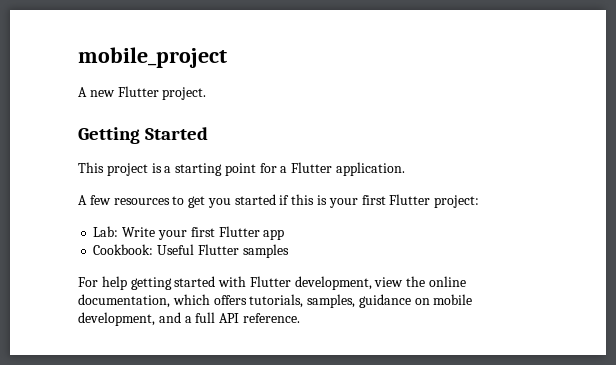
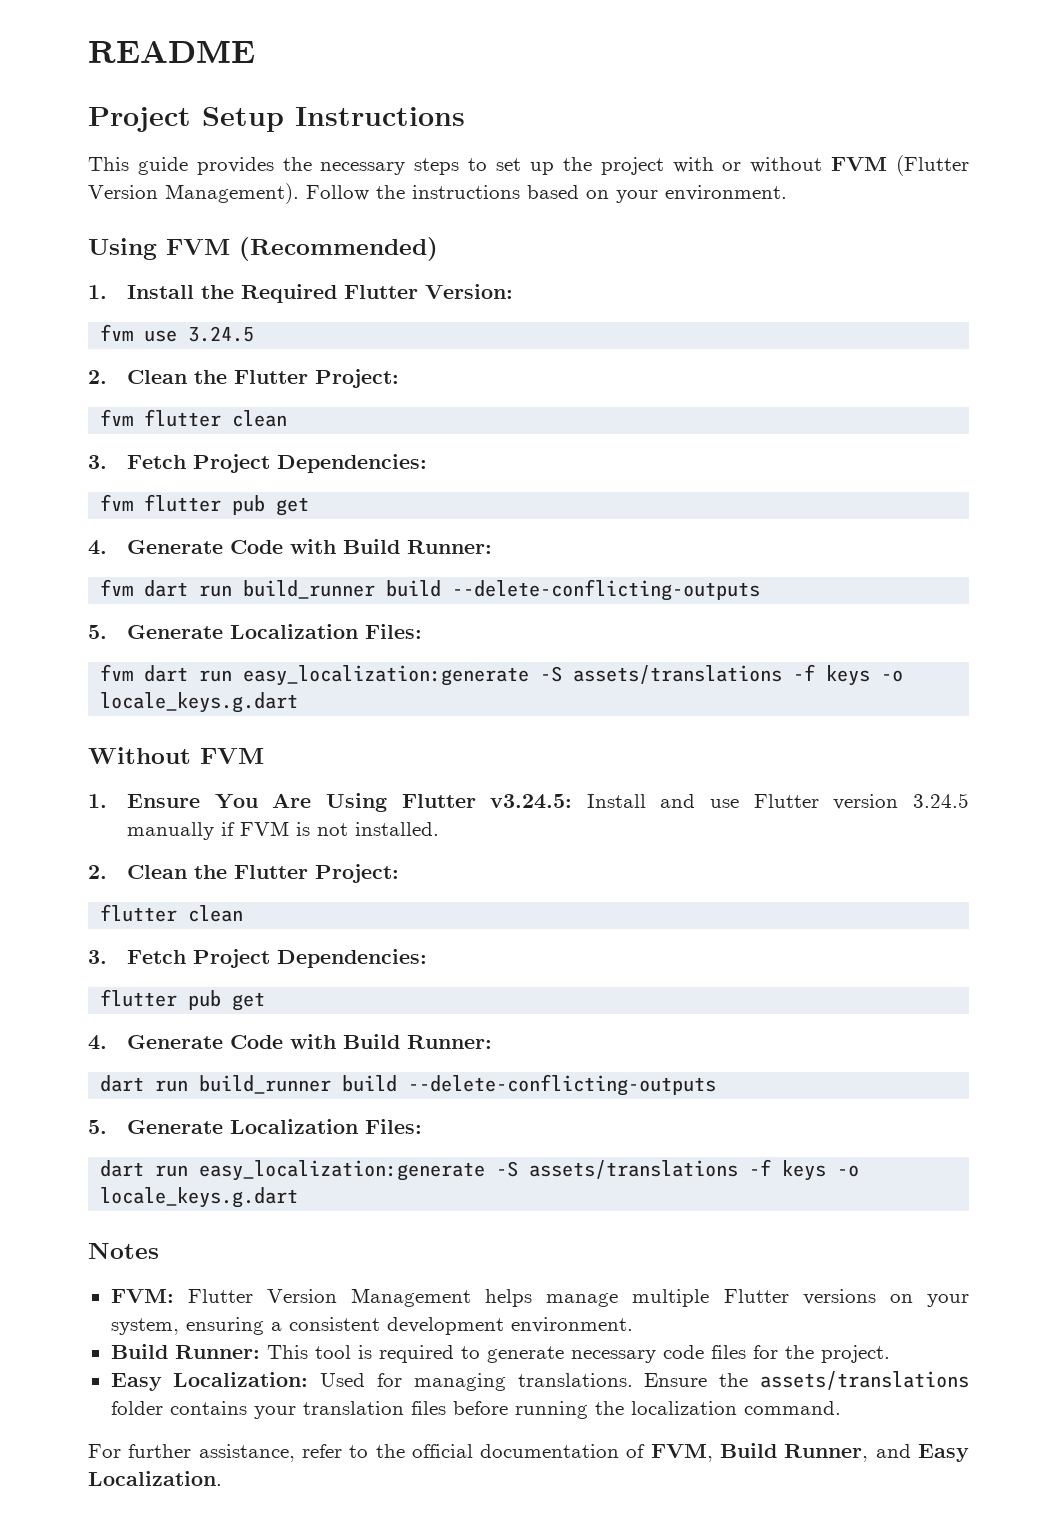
- mobile_project
- A new Flutter project.
- Getting Started
- This project is a starting point for a Flutter application.
- A few resources to get you started if this is your first Flutter project:
- Lab: Write your first Flutter app
- Cookbook: Useful Flutter samples
- For help getting started with Flutter development, view the online documentation, which offers tutorials, samples, guidance on mobile development, and a full API reference.
+ README
+ Project Setup Instructions
+ This guide provides the necessary steps to set up the project with or without FVM (Flutter Version Management). Follow the instructions based on your environment.
+ Using FVM (Recommended)
+ 1. Install the Required Flutter Version:
+ fvm use 3.24.5
+ 2. Clean the Flutter Project:
+ fvm flutter clean
+ 3. Fetch Project Dependencies:
+ fvm flutter pub get
+ 4. Generate Code with Build Runner:
+ fvm dart run build_runner build --delete-conflicting-outputs
+ 5. Generate Localization Files:
+ fvm dart run easy_localization:generate -S assets/translations -f keys -o locale_keys.g.dart
+ Without FVM
+ 1. Ensure You Are Using Flutter v3.24.5: Install and use Flutter version 3.24.5 manually if FVM is not installed.
+ 2. Clean the Flutter Project:
+ flutter clean
+ 3. Fetch Project Dependencies:
+ flutter pub get
+ 4. Generate Code with Build Runner:
+ dart run build_runner build --delete-conflicting-outputs
+ 5. Generate Localization Files:
+ dart run easy_localization:generate -S assets/translations -f keys -o locale_keys.g.dart
+ Notes
+ FVM: Flutter Version Management helps manage multiple Flutter versions on your system, ensuring a consistent development environment.
+ Build Runner: This tool is required to generate necessary code files for the project.
+ Easy Localization: Used for managing translations. Ensure the assets/translations folder contains your translation files before running the localization command.
+ For further assistance, refer to the official documentation of FVM, Build Runner, and Easy Localization.

